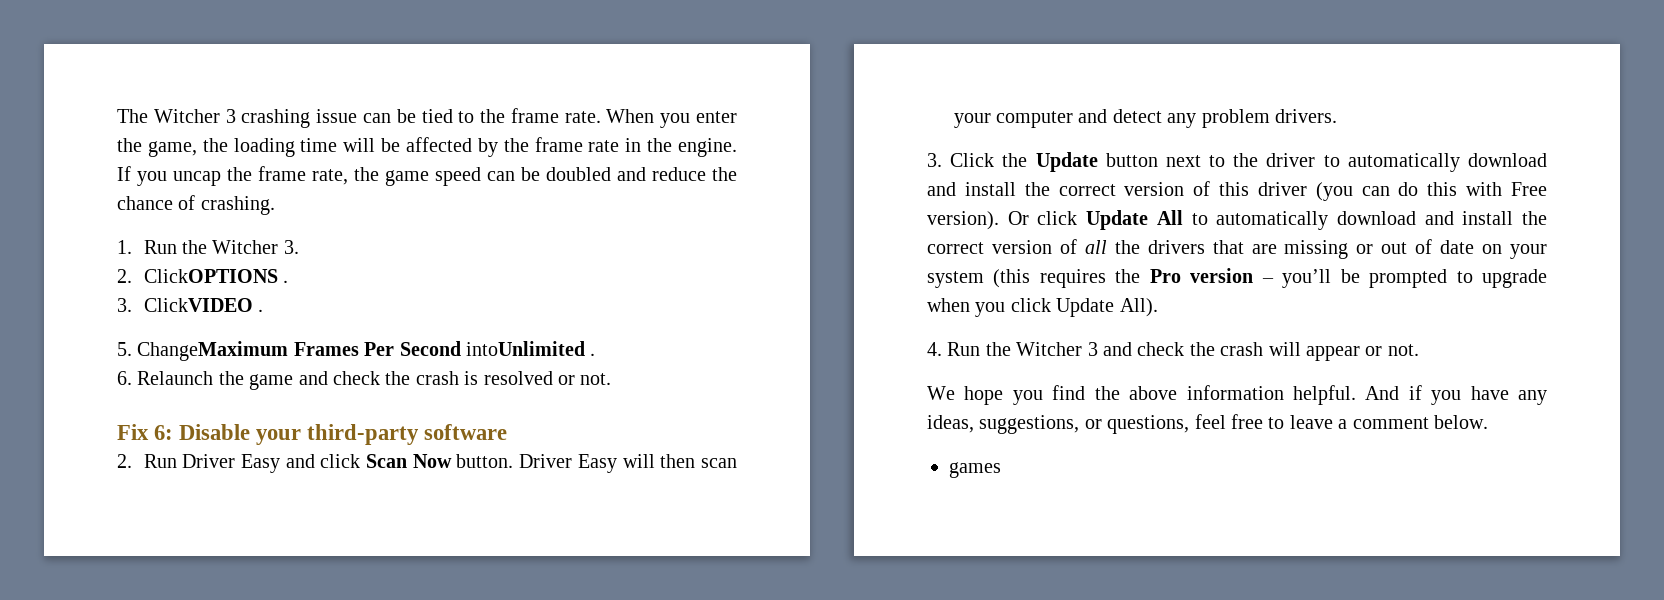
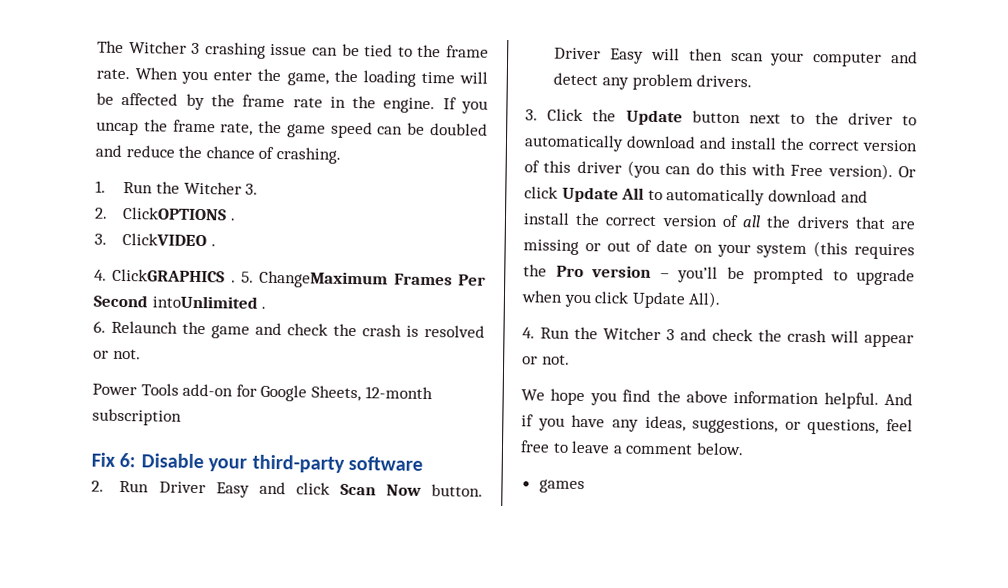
+ 4. ClickGRAPHICS .
+ Power Tools add-on for Google Sheets, 12-month subscription

